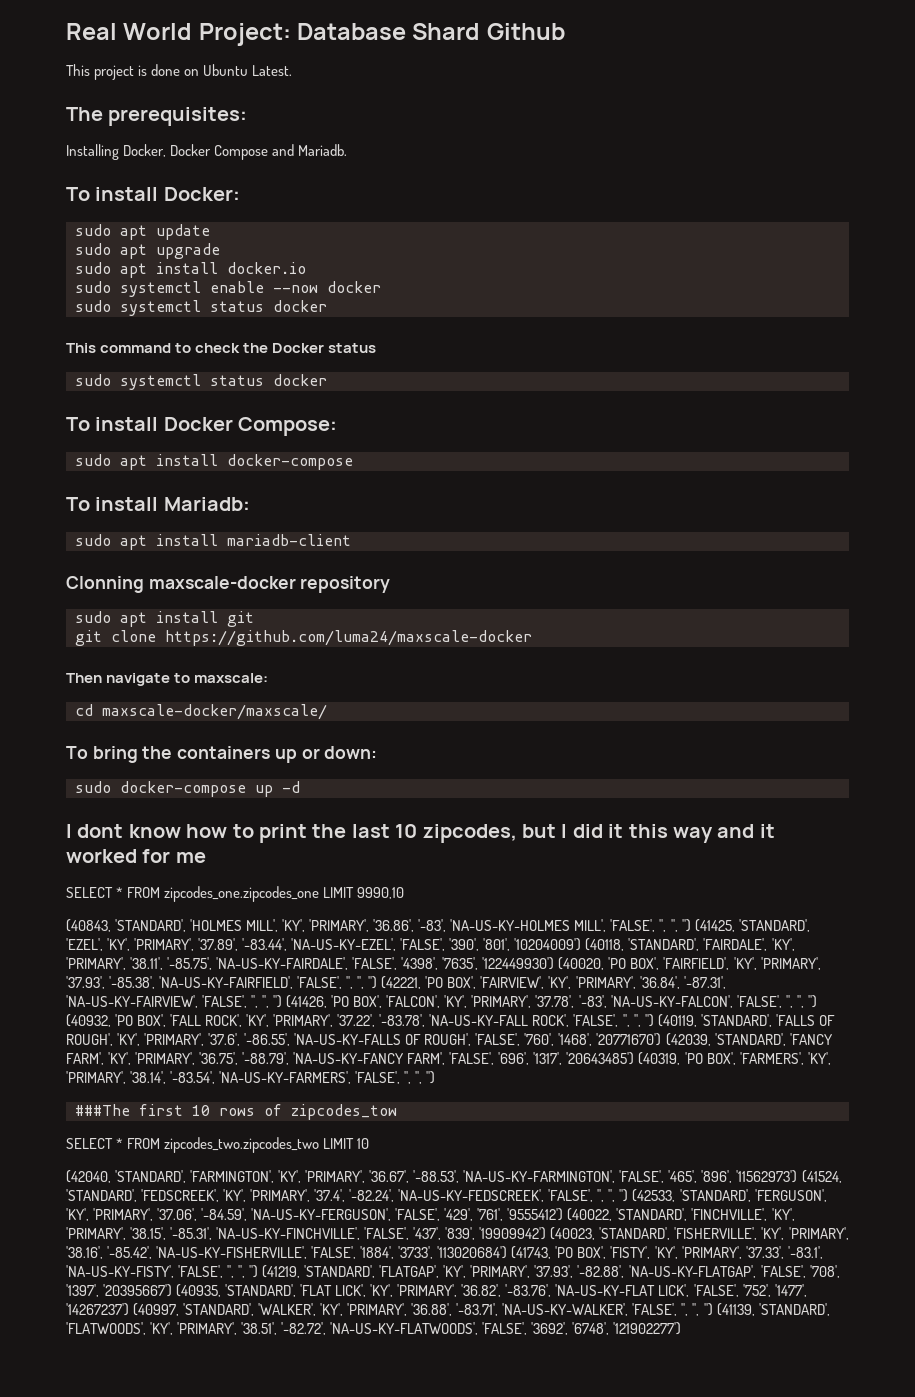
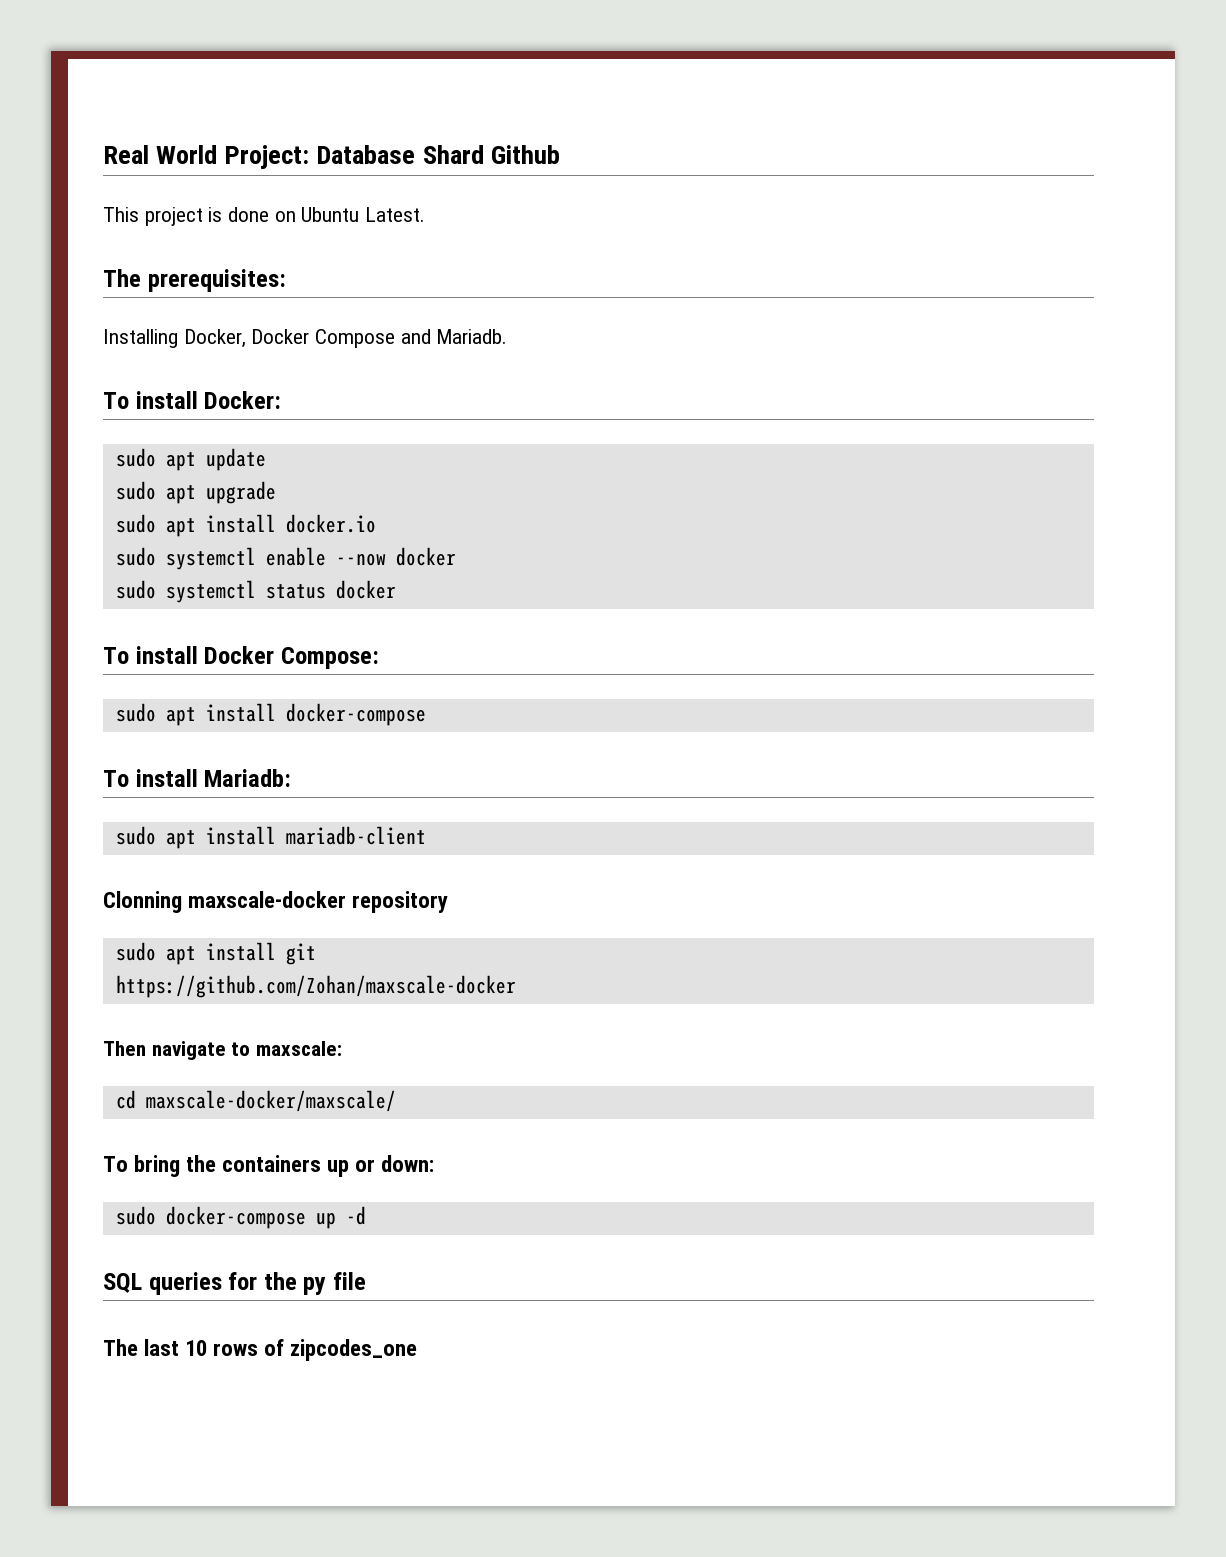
- This command to check the Docker status
- sudo systemctl status docker
- git clone https://github.com/luma24/maxscale-docker
+ https://github.com/Zohan/maxscale-docker
- I dont know how to print the last 10 zipcodes, but I did it this way and it worked for me
- SELECT * FROM zipcodes_one.zipcodes_one LIMIT 9990,10
- (40843, 'STANDARD', 'HOLMES MILL', 'KY', 'PRIMARY', '36.86', '-83', 'NA-US-KY-HOLMES MILL', 'FALSE', '', '', '') (41425, 'STANDARD', 'EZEL', 'KY', 'PRIMARY', '37.89', '-83.44', 'NA-US-KY-EZEL', 'FALSE', '390', '801', '10204009') (40118, 'STANDARD', 'FAIRDALE', 'KY', 'PRIMARY', '38.11', '-85.75', 'NA-US-KY-FAIRDALE', 'FALSE', '4398', '7635', '122449930') (40020, 'PO BOX', 'FAIRFIELD', 'KY', 'PRIMARY', '37.93', '-85.38', 'NA-US-KY-FAIRFIELD', 'FALSE', '', '', '') (42221, 'PO BOX', 'FAIRVIEW', 'KY', 'PRIMARY', '36.84', '-87.31', 'NA-US-KY-FAIRVIEW', 'FALSE', '', '', '') (41426, 'PO BOX', 'FALCON', 'KY', 'PRIMARY', '37.78', '-83', 'NA-US-KY-FALCON', 'FALSE', '', '', '') (40932, 'PO BOX', 'FALL ROCK', 'KY', 'PRIMARY', '37.22', '-83.78', 'NA-US-KY-FALL ROCK', 'FALSE', '', '', '') (40119, 'STANDARD', 'FALLS OF ROUGH', 'KY', 'PRIMARY', '37.6', '-86.55', 'NA-US-KY-FALLS OF ROUGH', 'FALSE', '760', '1468', '20771670') (42039, 'STANDARD', 'FANCY FARM', 'KY', 'PRIMARY', '36.75', '-88.79', 'NA-US-KY-FANCY FARM', 'FALSE', '696', '1317', '20643485') (40319, 'PO BOX', 'FARMERS', 'KY', 'PRIMARY', '38.14', '-83.54', 'NA-US-KY-FARMERS', 'FALSE', '', '', '')
- ###The first 10 rows of zipcodes_tow
- SELECT * FROM zipcodes_two.zipcodes_two LIMIT 10
- (42040, 'STANDARD', 'FARMINGTON', 'KY', 'PRIMARY', '36.67', '-88.53', 'NA-US-KY-FARMINGTON', 'FALSE', '465', '896', '11562973') (41524, 'STANDARD', 'FEDSCREEK', 'KY', 'PRIMARY', '37.4', '-82.24', 'NA-US-KY-FEDSCREEK', 'FALSE', '', '', '') (42533, 'STANDARD', 'FERGUSON', 'KY', 'PRIMARY', '37.06', '-84.59', 'NA-US-KY-FERGUSON', 'FALSE', '429', '761', '9555412') (40022, 'STANDARD', 'FINCHVILLE', 'KY', 'PRIMARY', '38.15', '-85.31', 'NA-US-KY-FINCHVILLE', 'FALSE', '437', '839', '19909942') (40023, 'STANDARD', 'FISHERVILLE', 'KY', 'PRIMARY', '38.16', '-85.42', 'NA-US-KY-FISHERVILLE', 'FALSE', '1884', '3733', '113020684') (41743, 'PO BOX', 'FISTY', 'KY', 'PRIMARY', '37.33', '-83.1', 'NA-US-KY-FISTY', 'FALSE', '', '', '') (41219, 'STANDARD', 'FLATGAP', 'KY', 'PRIMARY', '37.93', '-82.88', 'NA-US-KY-FLATGAP', 'FALSE', '708', '1397', '20395667') (40935, 'STANDARD', 'FLAT LICK', 'KY', 'PRIMARY', '36.82', '-83.76', 'NA-US-KY-FLAT LICK', 'FALSE', '752', '1477', '14267237') (40997, 'STANDARD', 'WALKER', 'KY', 'PRIMARY', '36.88', '-83.71', 'NA-US-KY-WALKER', 'FALSE', '', '', '') (41139, 'STANDARD', 'FLATWOODS', 'KY', 'PRIMARY', '38.51', '-82.72', 'NA-US-KY-FLATWOODS', 'FALSE', '3692', '6748', '121902277')
+ SQL queries for the py file
+ The last 10 rows of zipcodes_one

